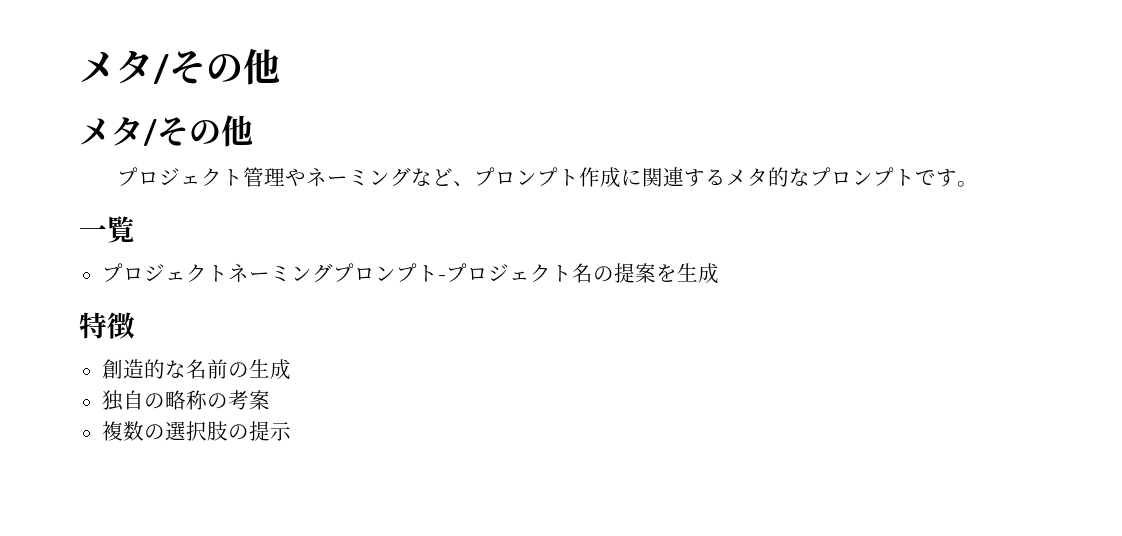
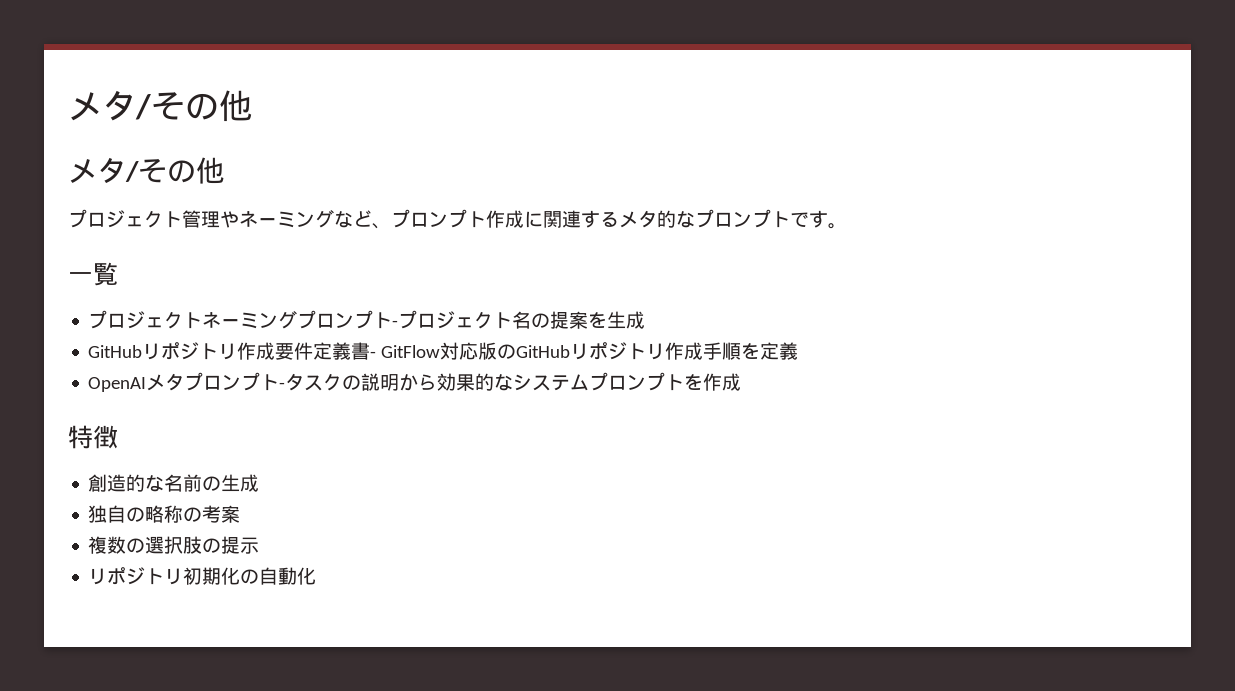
+ GitHubリポジトリ作成要件定義書- GitFlow対応版のGitHubリポジトリ作成手順を定義
+ OpenAIメタプロンプト-タスクの説明から効果的なシステムプロンプトを作成
+ リポジトリ初期化の自動化

